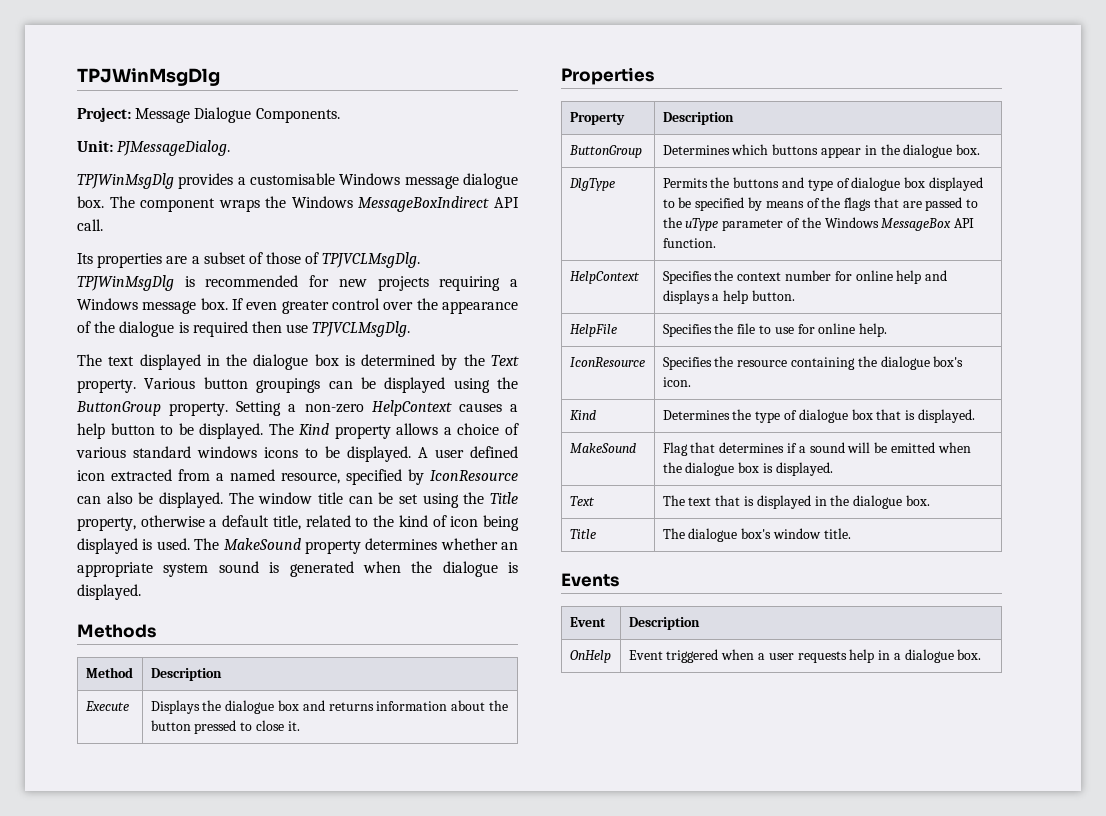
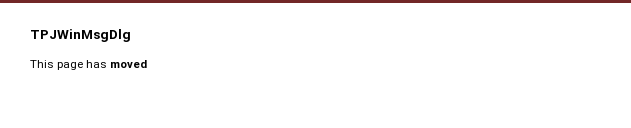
- Project: Message Dialogue Components.
- Unit: PJMessageDialog.
- TPJWinMsgDlg provides a customisable Windows message dialogue box. The component wraps the Windows MessageBoxIndirect API call.
- Its properties are a subset of those of TPJVCLMsgDlg. TPJWinMsgDlg is recommended for new projects requiring a Windows message box. If even greater control over the appearance of the dialogue is required then use TPJVCLMsgDlg.
- The text displayed in the dialogue box is determined by the Text property. Various button groupings can be displayed using the ButtonGroup property. Setting a non-zero HelpContext causes a help button to be displayed. The Kind property allows a choice of various standard windows icons to be displayed. A user defined icon extracted from a named resource, specified by IconResource can also be displayed. The window title can be set using the Title property, otherwise a default title, related to the kind of icon being displayed is used. The MakeSound property determines whether an appropriate system sound is generated when the dialogue is displayed.
- Methods
- Method | Description
- Execute | Displays the dialogue box and returns information about the button pressed to close it.
- Properties
- Property | Description
- ButtonGroup | Determines which buttons appear in the dialogue box.
- DlgType | Permits the buttons and type of dialogue box displayed to be specified by means of the flags that are passed to the uType parameter of the Windows MessageBox API function.
- HelpContext | Specifies the context number for online help and displays a help button.
- HelpFile | Specifies the file to use for online help.
- IconResource | Specifies the resource containing the dialogue box's icon.
- Kind | Determines the type of dialogue box that is displayed.
- MakeSound | Flag that determines if a sound will be emitted when the dialogue box is displayed.
- Text | The text that is displayed in the dialogue box.
- Title | The dialogue box's window title.
- Events
- Event | Description
- OnHelp | Event triggered when a user requests help in a dialogue box.
+ This page has moved

